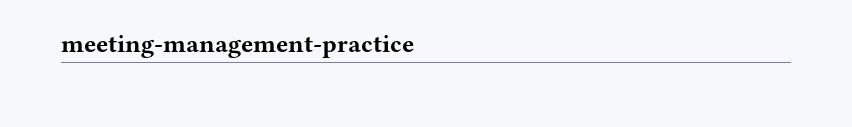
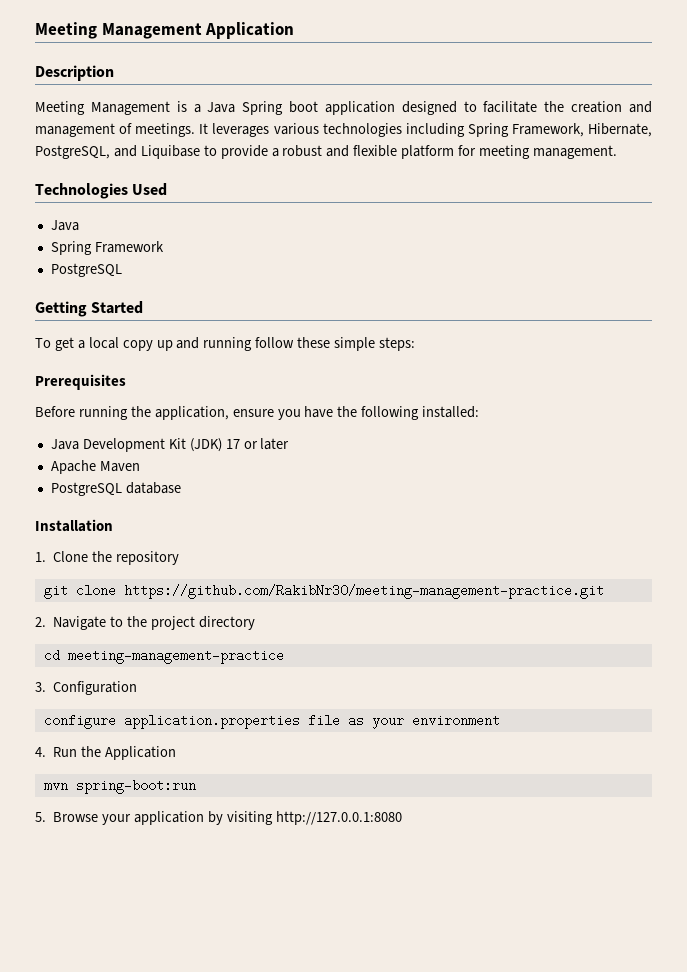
- meeting-management-practice
+ Meeting Management Application
+ Description
+ Meeting Management is a Java Spring boot application designed to facilitate the creation and management of meetings. It leverages various technologies including Spring Framework, Hibernate, PostgreSQL, and Liquibase to provide a robust and flexible platform for meeting management.
+ Technologies Used
+ Java
+ Spring Framework
+ PostgreSQL
+ Getting Started
+ To get a local copy up and running follow these simple steps:
+ Prerequisites
+ Before running the application, ensure you have the following installed:
+ Java Development Kit (JDK) 17 or later
+ Apache Maven
+ PostgreSQL database
+ Installation
+ 1. Clone the repository
+ git clone https://github.com/RakibNr30/meeting-management-practice.git
+ 2. Navigate to the project directory
+ cd meeting-management-practice
+ 3. Configuration
+ configure application.properties file as your environment
+ 4. Run the Application
+ mvn spring-boot:run
+ 5. Browse your application by visiting http://127.0.0.1:8080

